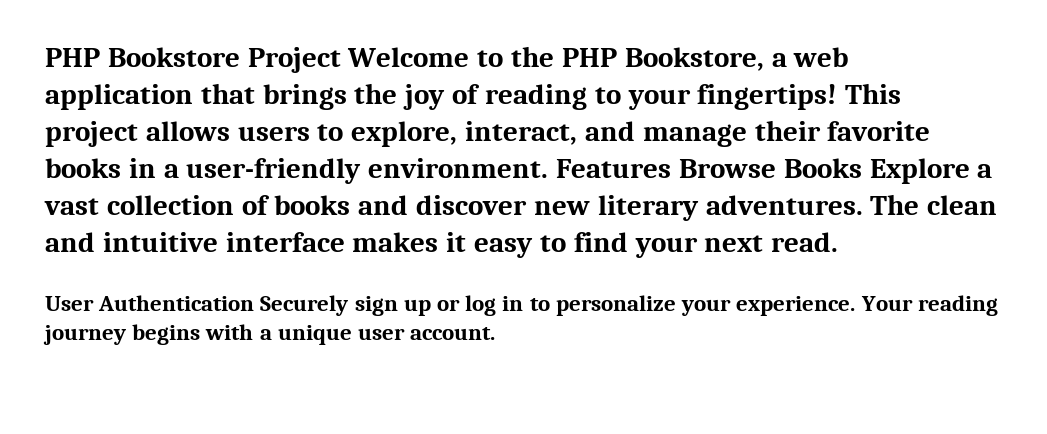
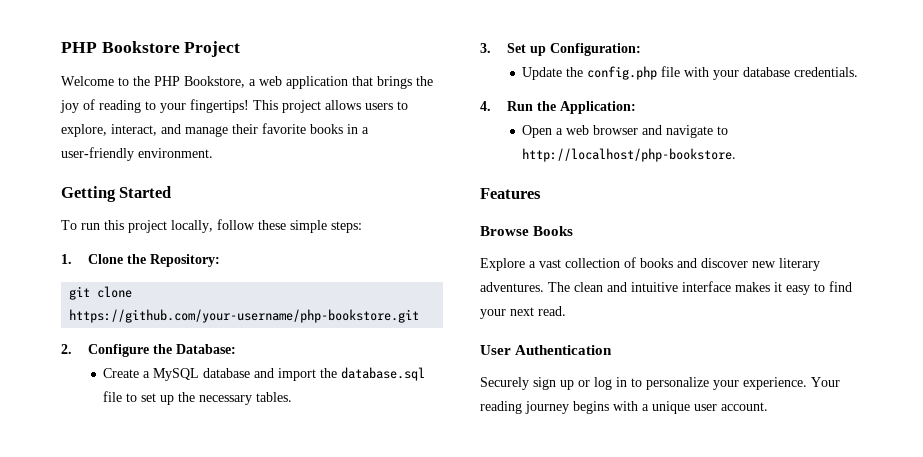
- PHP Bookstore Project Welcome to the PHP Bookstore, a web application that brings the joy of reading to your fingertips!
+ PHP Bookstore Project
+ Welcome to the PHP Bookstore, a web application that brings the joy of reading to your fingertips!
- This project allows users to explore, interact, and manage their favorite books in a user-friendly environment. Features Browse Books Explore a vast collection of books and discover new literary adventures.
+ This project allows users to explore, interact, and manage their favorite books in a user-friendly environment.
+ Getting Started
+ To run this project locally, follow these simple steps:
+ 1. Clone the Repository:
+ git clone https://github.com/your-username/php-bookstore.git
+ 2. Configure the Database:
+ Create a MySQL database and import the database.sql file to set up the necessary tables.
+ 3. Set up Configuration:
+ Update the config.php file with your database credentials.
+ 4. Run the Application:
+ Open a web browser and navigate to http://localhost/php-bookstore.
+ Features
+ Browse Books
+ Explore a vast collection of books and discover new literary adventures.
- User Authentication Securely sign up or log in to personalize your experience.
+ User Authentication
+ Securely sign up or log in to personalize your experience.

